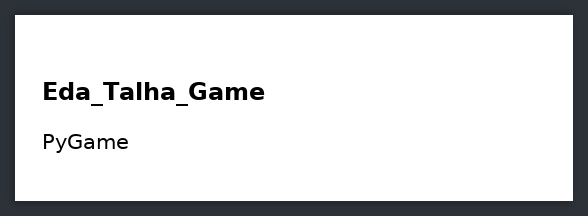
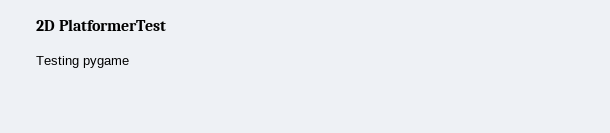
- Eda_Talha_Game
- PyGame
+ 2D PlatformerTest
+ Testing pygame

